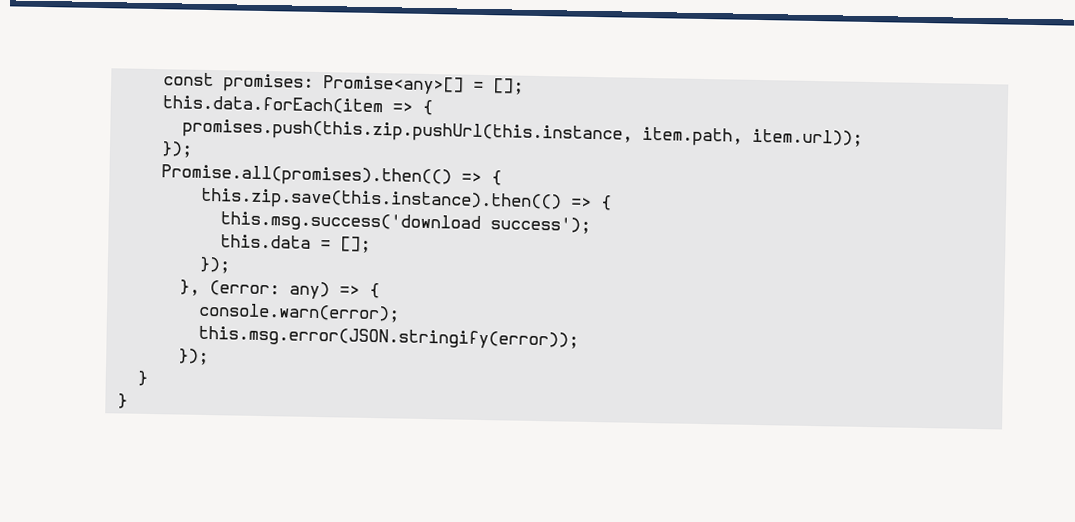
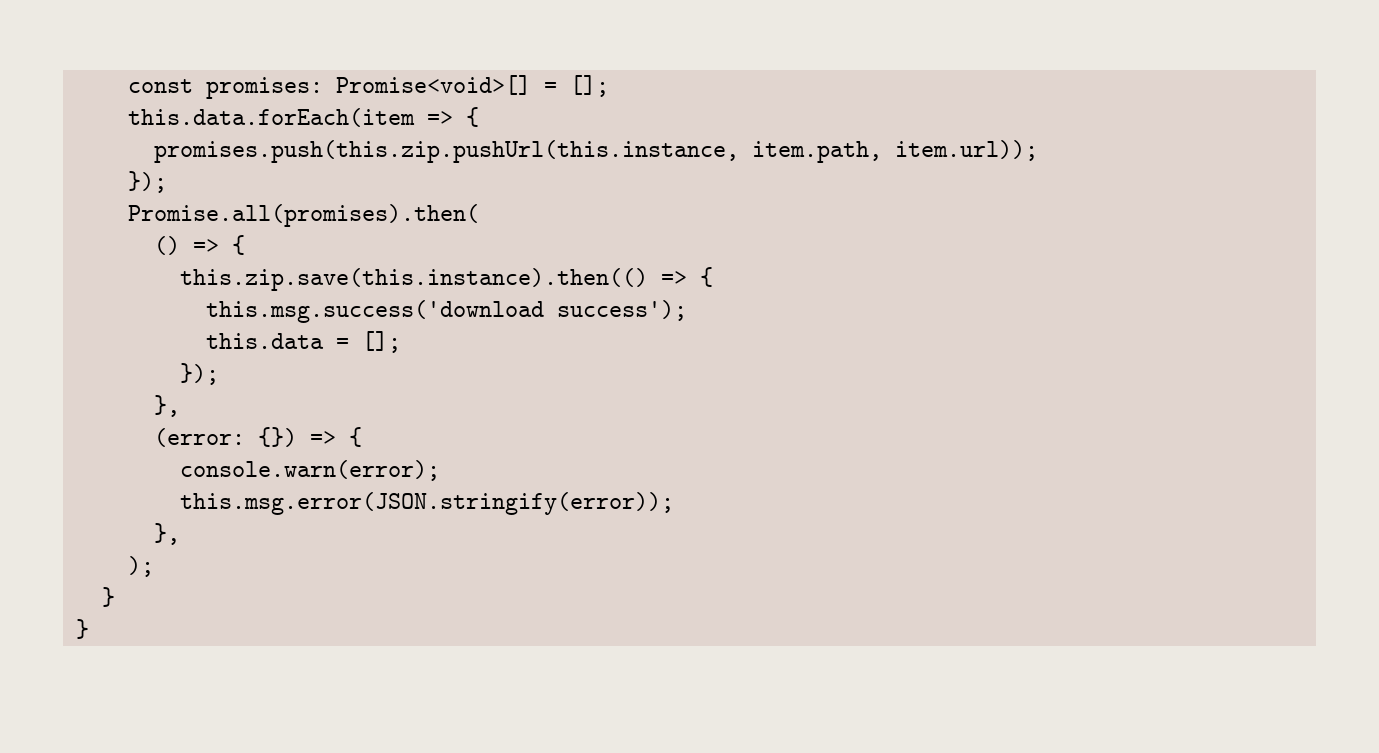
- const promises: Promise<any>[] = [];
+ const promises: Promise<void>[] = [];
- Promise.all(promises).then(() => {
+ Promise.all(promises).then(
+ () => {
  this.data = [];
  });
- }, (error: any) => {
+ },
+ (error: {}) => {
  this.msg.error(JSON.stringify(error));
- });
+ },
+ );

